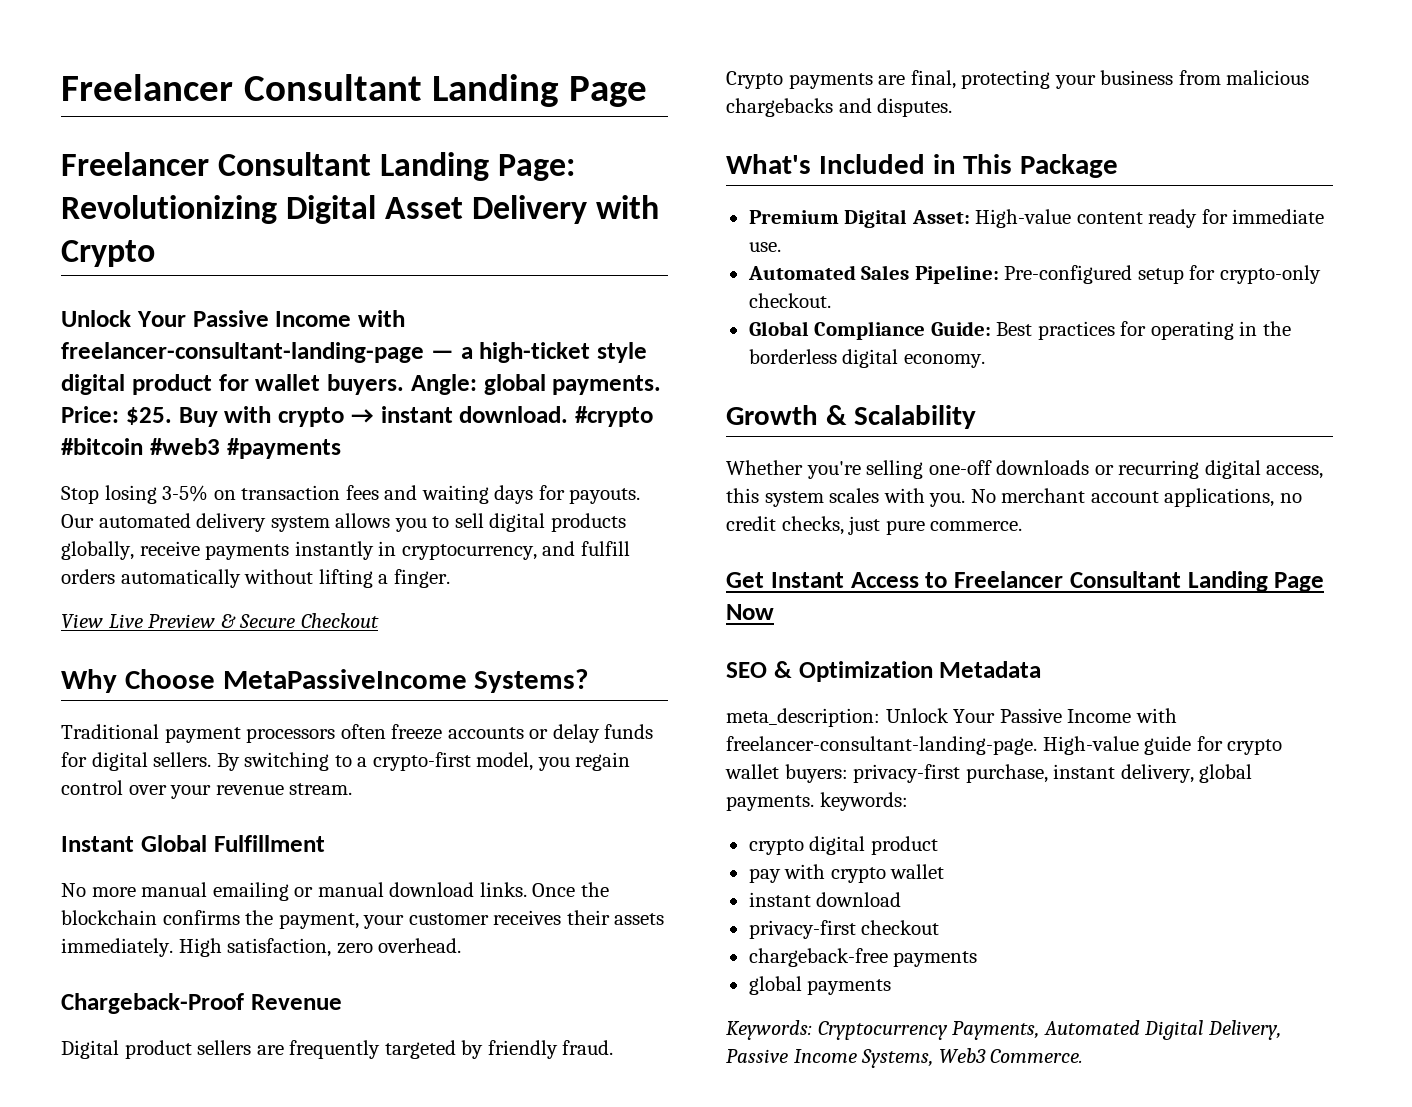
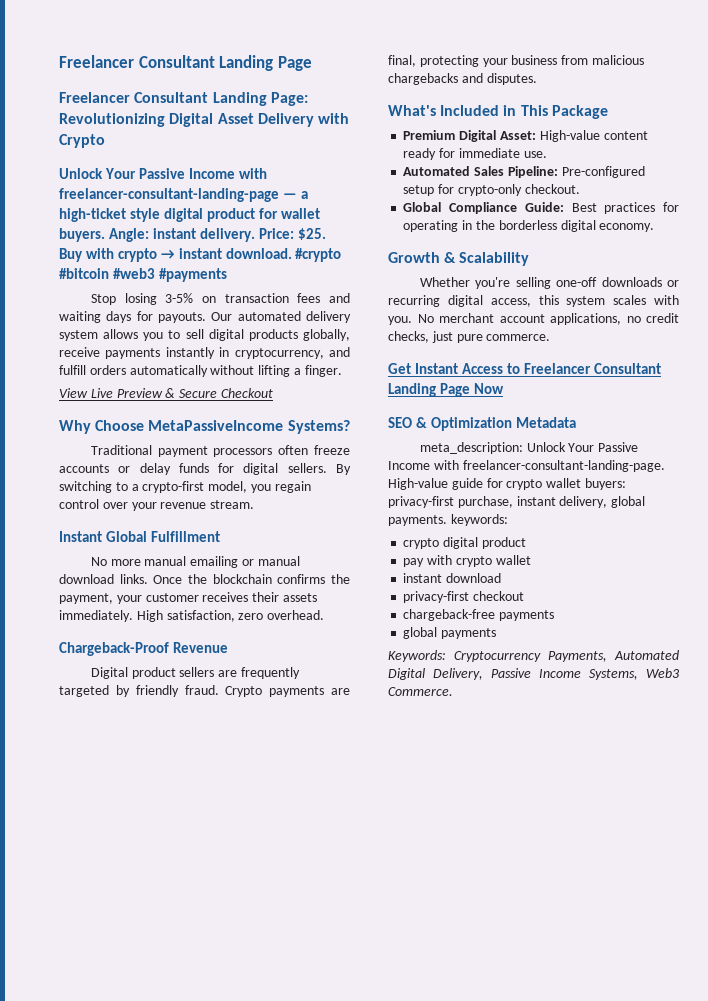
- Angle: global payments.
+ Angle: instant delivery.

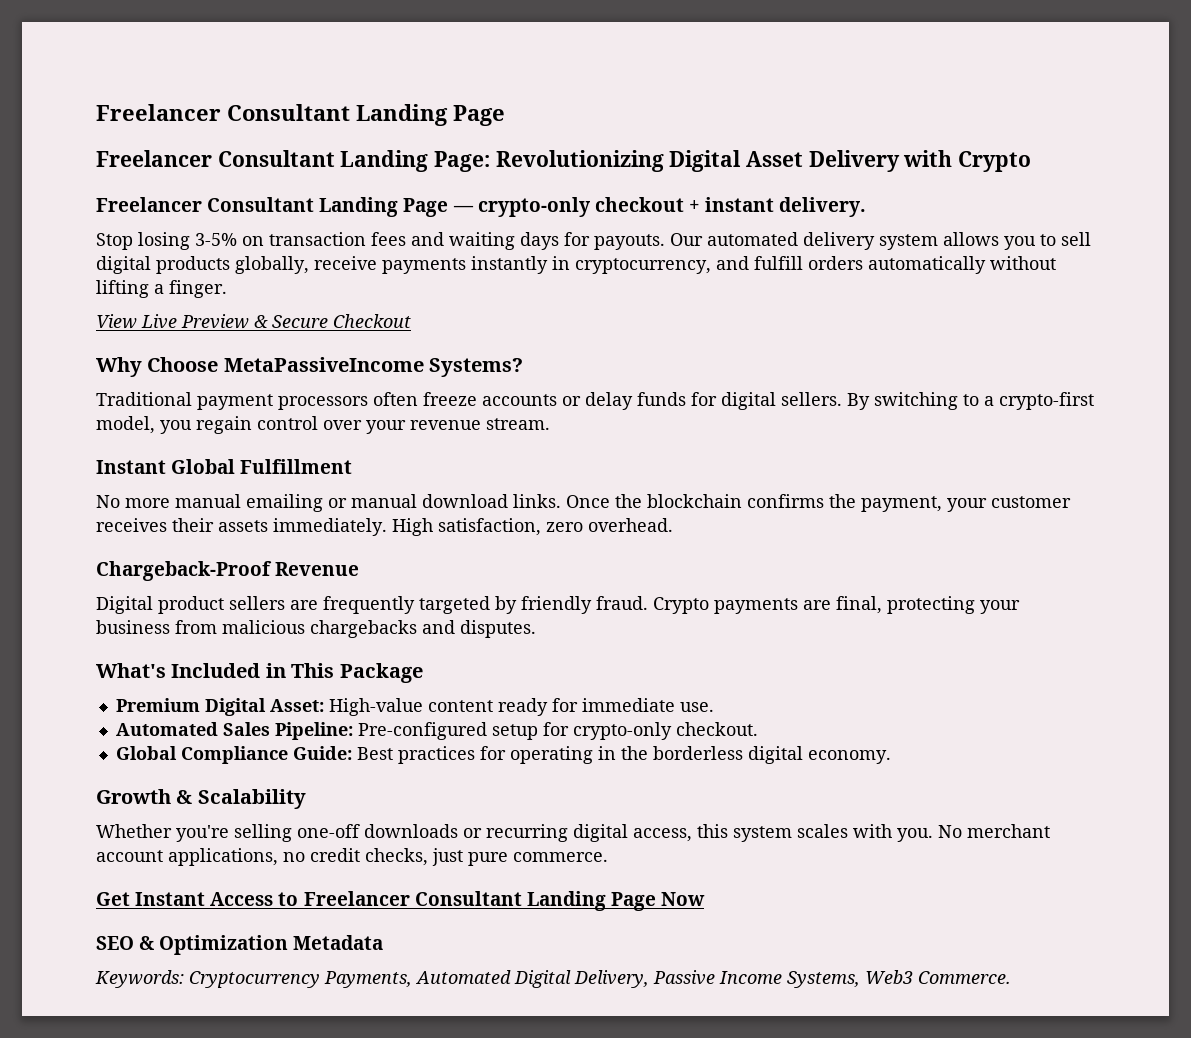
- Unlock Your Passive Income with freelancer-consultant-landing-page — a high-ticket style digital product for wallet buyers. Angle: instant delivery. Price: $25. Buy with crypto → instant download. #crypto #bitcoin #web3 #payments
+ Freelancer Consultant Landing Page — crypto-only checkout + instant delivery.
- meta_description: Unlock Your Passive Income with freelancer-consultant-landing-page. High-value guide for crypto wallet buyers: privacy-first purchase, instant delivery, global payments. keywords:
- crypto digital product
- pay with crypto wallet
- instant download
- privacy-first checkout
- chargeback-free payments
- global payments

